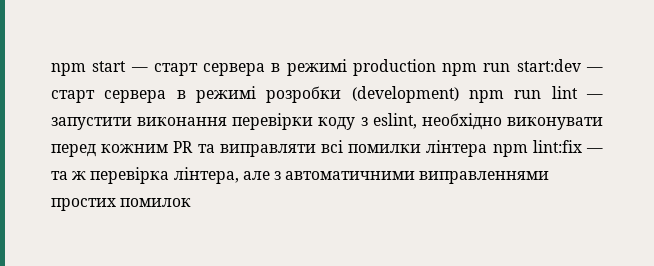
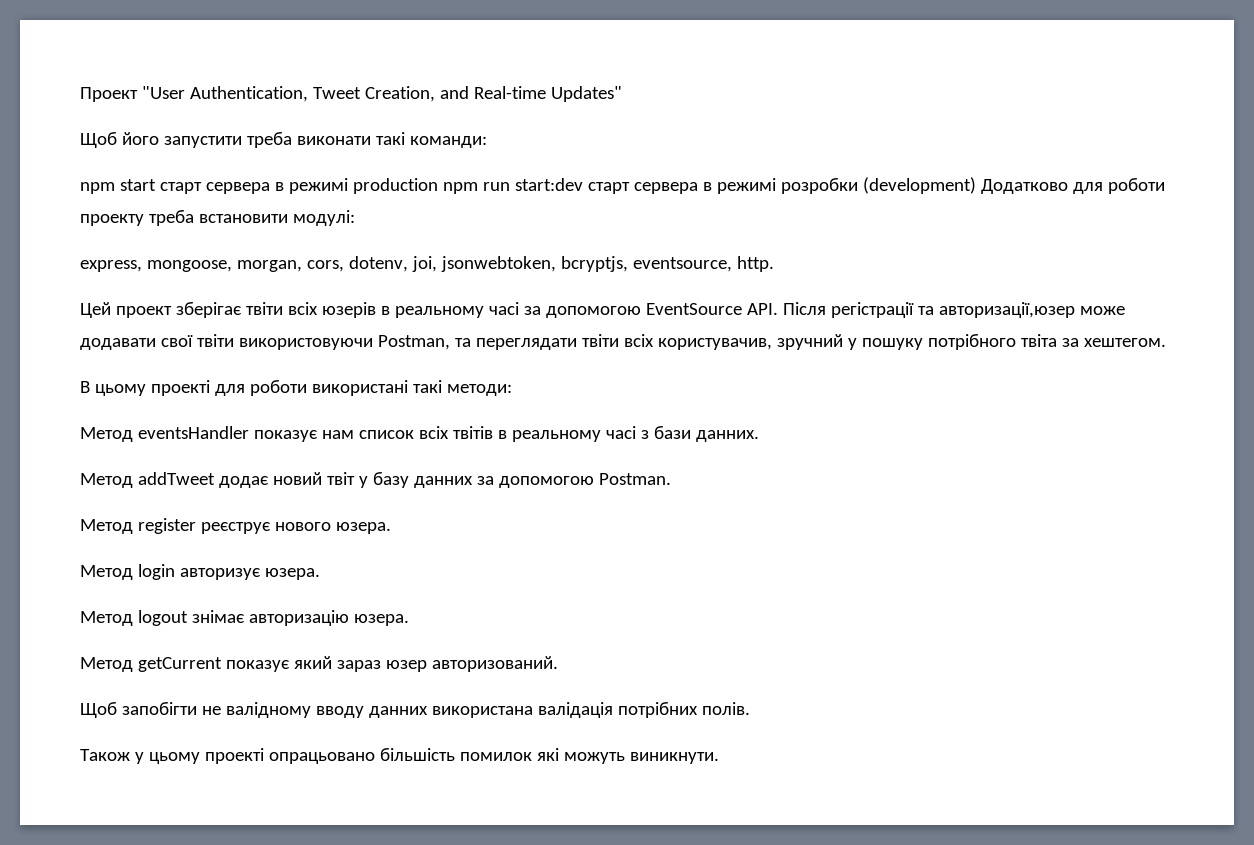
+ Проект "User Authentication, Tweet Creation, and Real-time Updates"
+ Щоб його запустити треба виконати такі команди:
- npm start — старт сервера в режимі production npm run start:dev — старт сервера в режимі розробки (development) npm run lint — запустити виконання перевірки коду з eslint, необхідно виконувати перед кожним PR та виправляти всі помилки лінтера npm lint:fix — та ж перевірка лінтера, але з автоматичними виправленнями простих помилок
+ npm start старт сервера в режимі production npm run start:dev старт сервера в режимі розробки (development) Додатково для роботи проекту треба встановити модулі:
+ express, mongoose, morgan, cors, dotenv, joi, jsonwebtoken, bcryptjs, eventsource, http.
+ Цей проект зберігає твіти всіх юзерів в реальному часі за допомогою EventSource API. Після регістрації та авторизації,юзер може додавати свої твіти використовуючи Postman, та переглядати твіти всіх користувачив, зручний у пошуку потрібного твіта за хештегом.
+ В цьому проекті для роботи використані такі методи:
+ Метод eventsHandler показує нам список всіх твітів в реальному часі з бази данних.
+ Метод addTweet додає новий твіт у базу данних за допомогою Postman.
+ Метод register реєструє нового юзера.
+ Метод login авторизує юзера.
+ Метод logout знімає авторизацію юзера.
+ Метод getCurrent показує який зараз юзер авторизований.
+ Щоб запобігти не валідному вводу данних використана валідація потрібних полів.
+ Також у цьому проекті опрацьовано більшість помилок які можуть виникнути.

